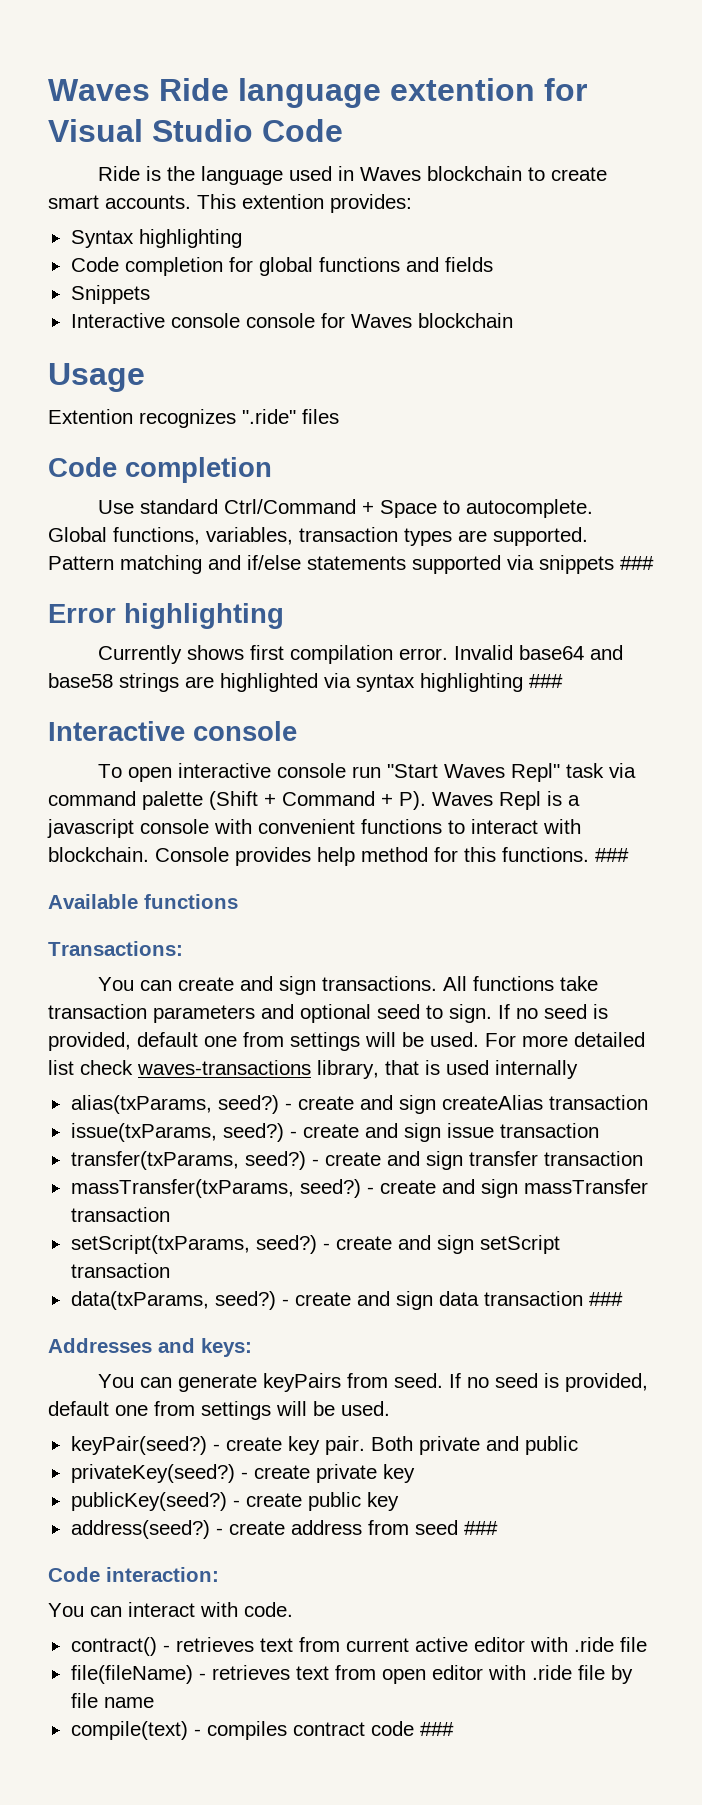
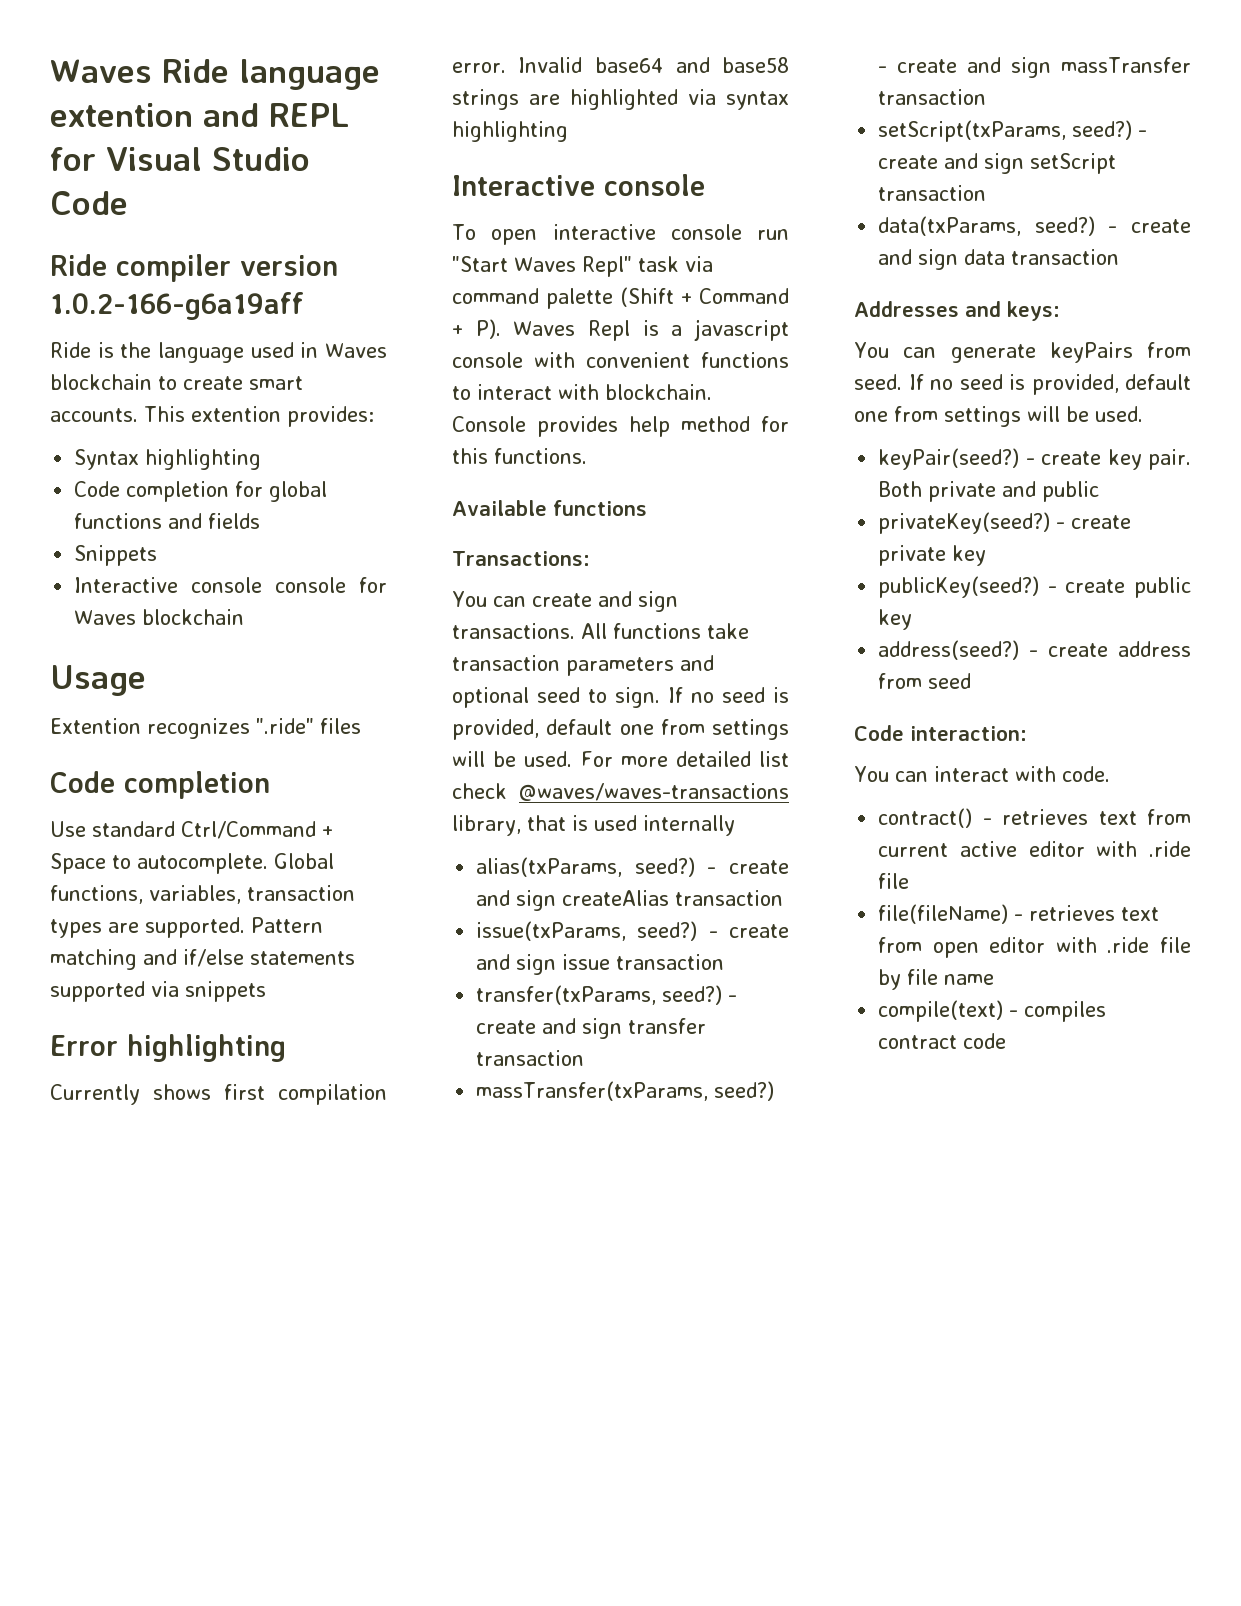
- Waves Ride language extention for Visual Studio Code
+ Waves Ride language extention and REPL for Visual Studio Code
+ Ride compiler version 1.0.2-166-g6a19aff
- Pattern matching and if/else statements supported via snippets ###
+ Pattern matching and if/else statements supported via snippets
- Invalid base64 and base58 strings are highlighted via syntax highlighting ###
+ Invalid base64 and base58 strings are highlighted via syntax highlighting
- Console provides help method for this functions. ###
+ Console provides help method for this functions.
- For more detailed list check waves-transactions library, that is used internally
+ For more detailed list check @waves/waves-transactions library, that is used internally
- - create and sign data transaction ###
+ - create and sign data transaction
- - create address from seed ###
+ - create address from seed
- compile(text) - compiles contract code ###
+ compile(text) - compiles contract code

